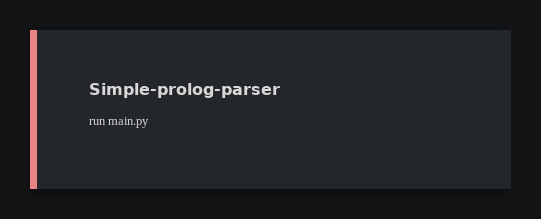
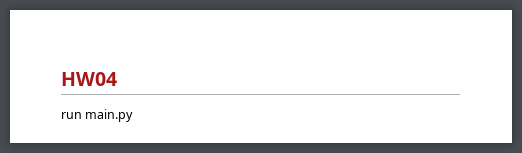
- Simple-prolog-parser
+ HW04

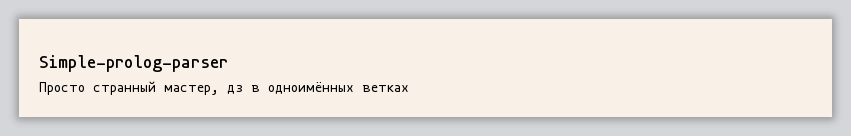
- HW04
- run main.py
+ Simple-prolog-parser
+ Просто странный мастер, дз в одноимённых ветках

